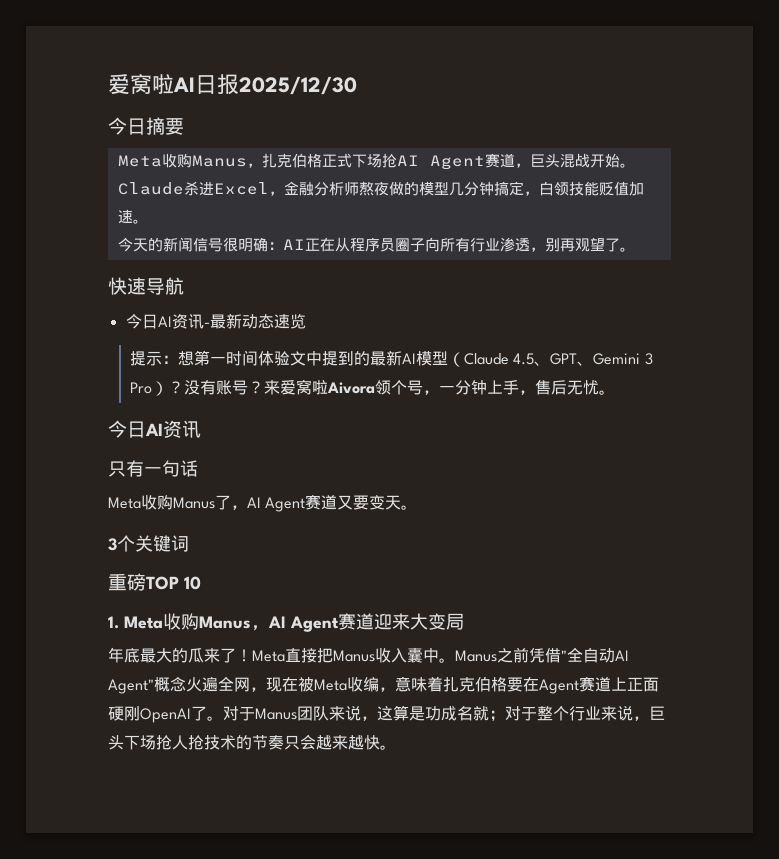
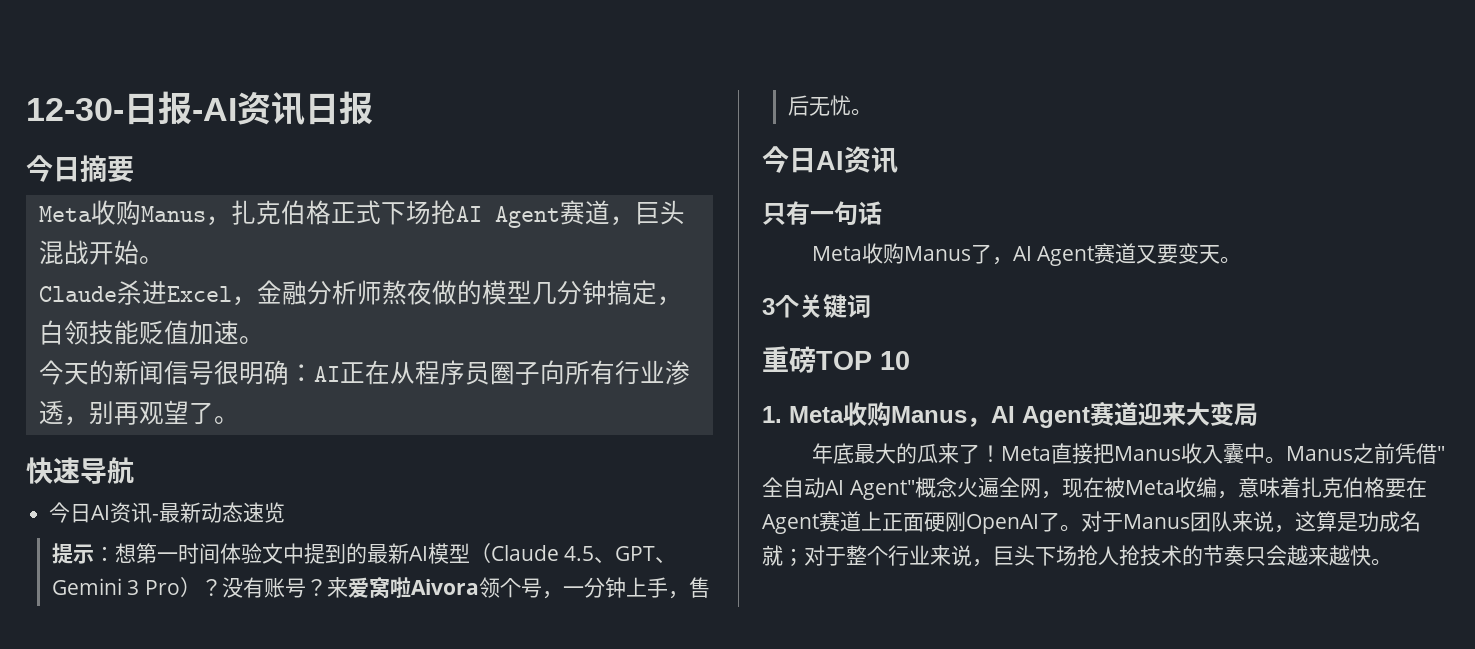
- 爱窝啦AI日报2025/12/30
+ 12-30-日报-AI资讯日报

